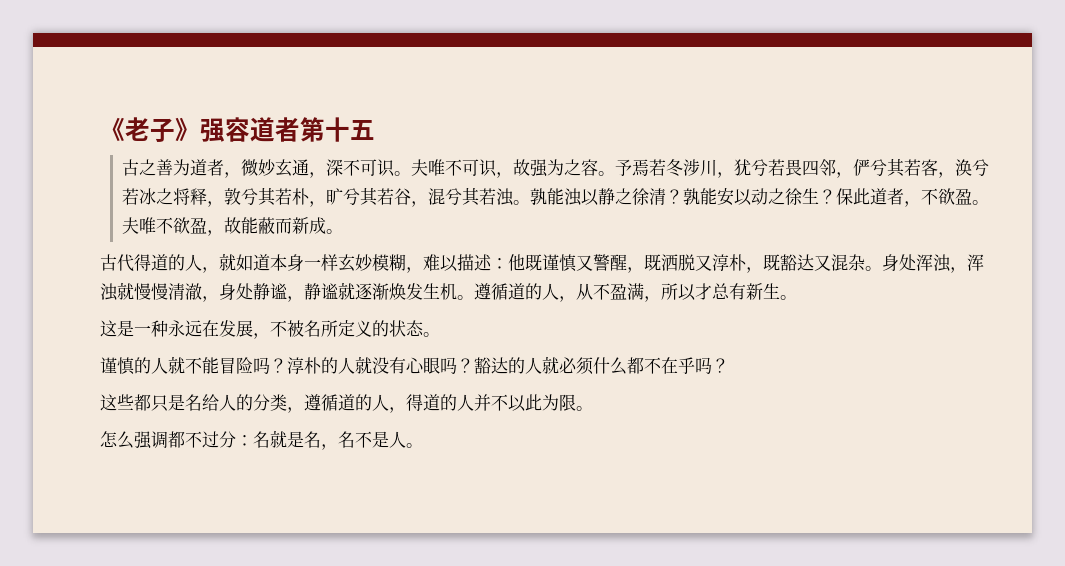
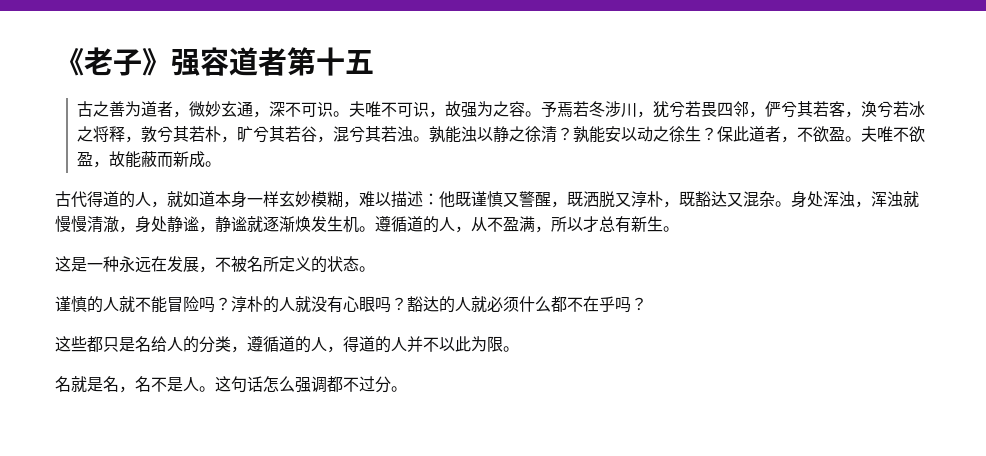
- 怎么强调都不过分：名就是名，名不是人。
+ 名就是名，名不是人。
+ 这句话怎么强调都不过分。

